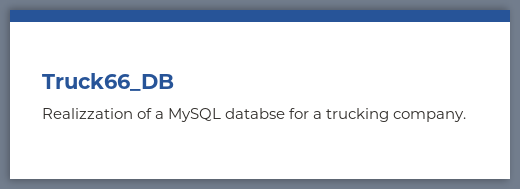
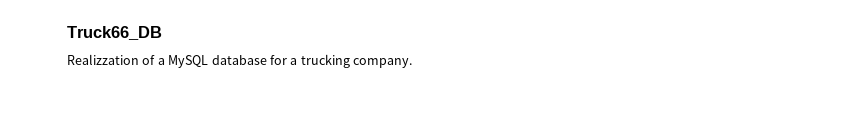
- Realizzation of a MySQL databse for a trucking company.
+ Realizzation of a MySQL database for a trucking company.

